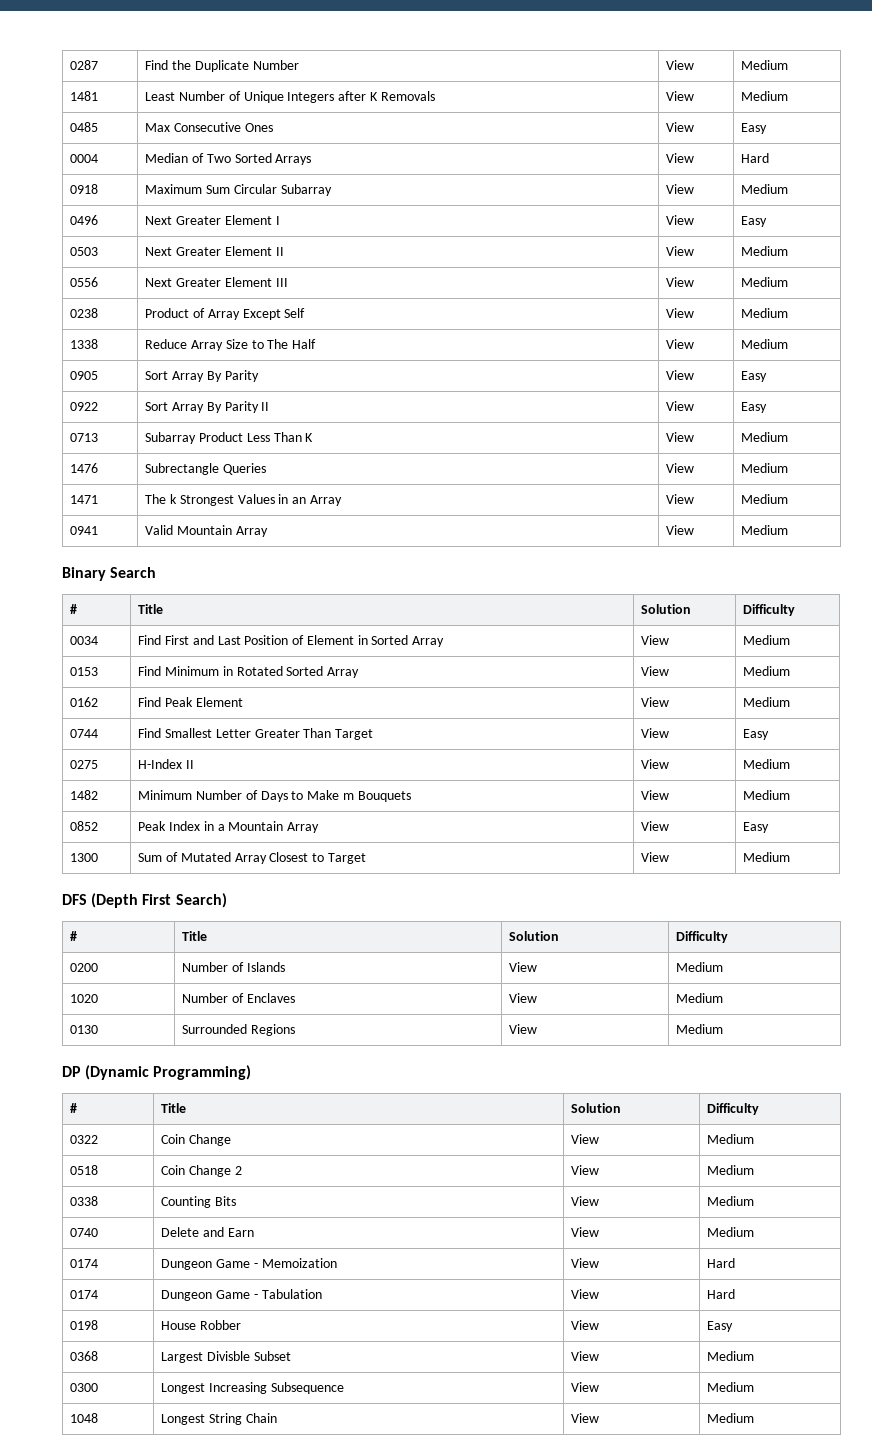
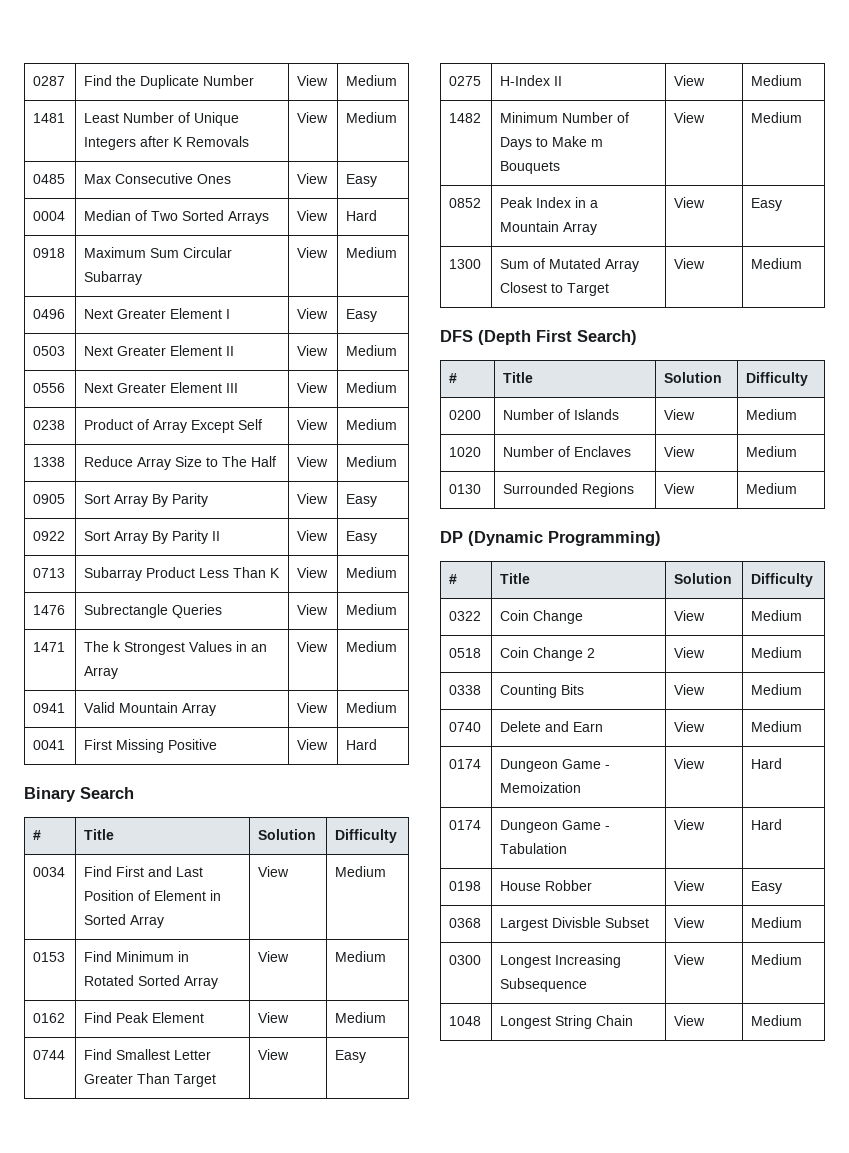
+ 0041 | First Missing Positive | View | Hard

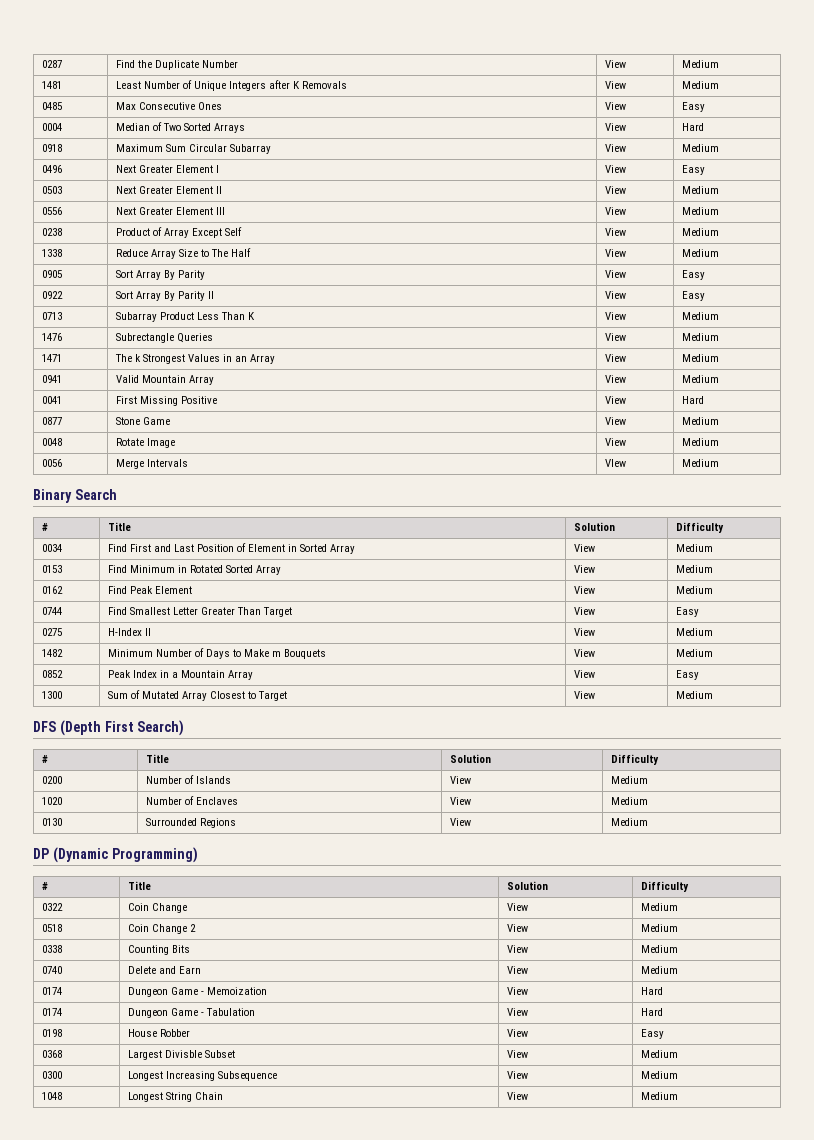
+ 0877 | Stone Game | View | Medium
+ 0048 | Rotate Image | View | Medium
+ 0056 | Merge Intervals | VIew | Medium

